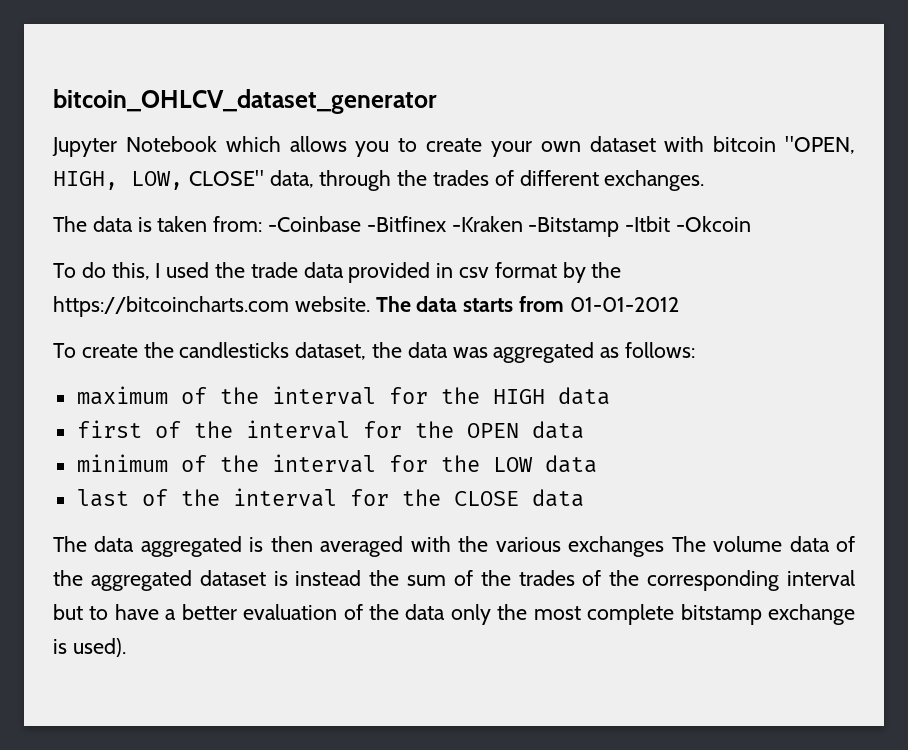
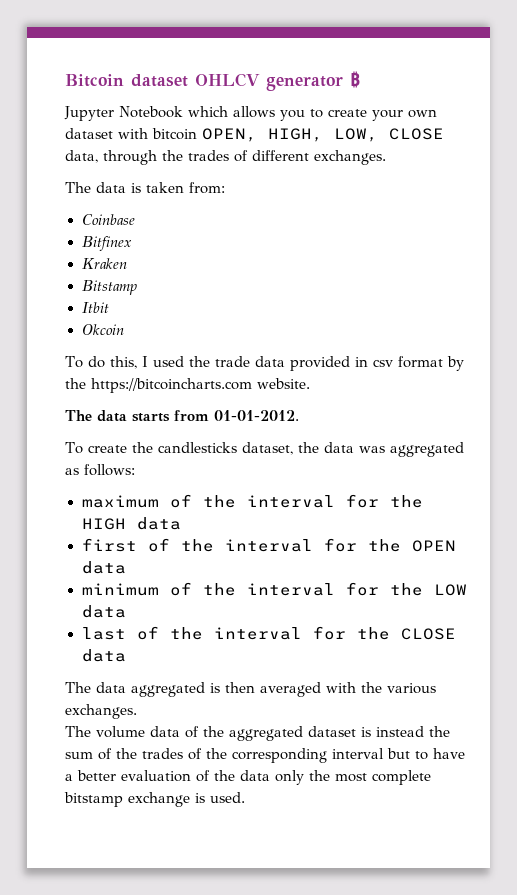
- bitcoin_OHLCV_dataset_generator
+ Bitcoin dataset OHLCV generator ₿
- Jupyter Notebook which allows you to create your own dataset with bitcoin "OPEN, HIGH, LOW, CLOSE" data, through the trades of different exchanges.
+ Jupyter Notebook which allows you to create your own dataset with bitcoin OPEN, HIGH, LOW, CLOSE data, through the trades of different exchanges.
- The data is taken from: -Coinbase -Bitfinex -Kraken -Bitstamp -Itbit -Okcoin
+ The data is taken from:
+ Coinbase
+ Bitfinex
+ Kraken
+ Bitstamp
+ Itbit
+ Okcoin
- To do this, I used the trade data provided in csv format by the https://bitcoincharts.com website. The data starts from 01-01-2012
+ To do this, I used the trade data provided in csv format by the https://bitcoincharts.com website.
+ The data starts from 01-01-2012.
- The data aggregated is then averaged with the various exchanges The volume data of the aggregated dataset is instead the sum of the trades of the corresponding interval but to have a better evaluation of the data only the most complete bitstamp exchange is used).
+ The data aggregated is then averaged with the various exchanges.
+ The volume data of the aggregated dataset is instead the sum of the trades of the corresponding interval but to have a better evaluation of the data only the most complete bitstamp exchange is used.

